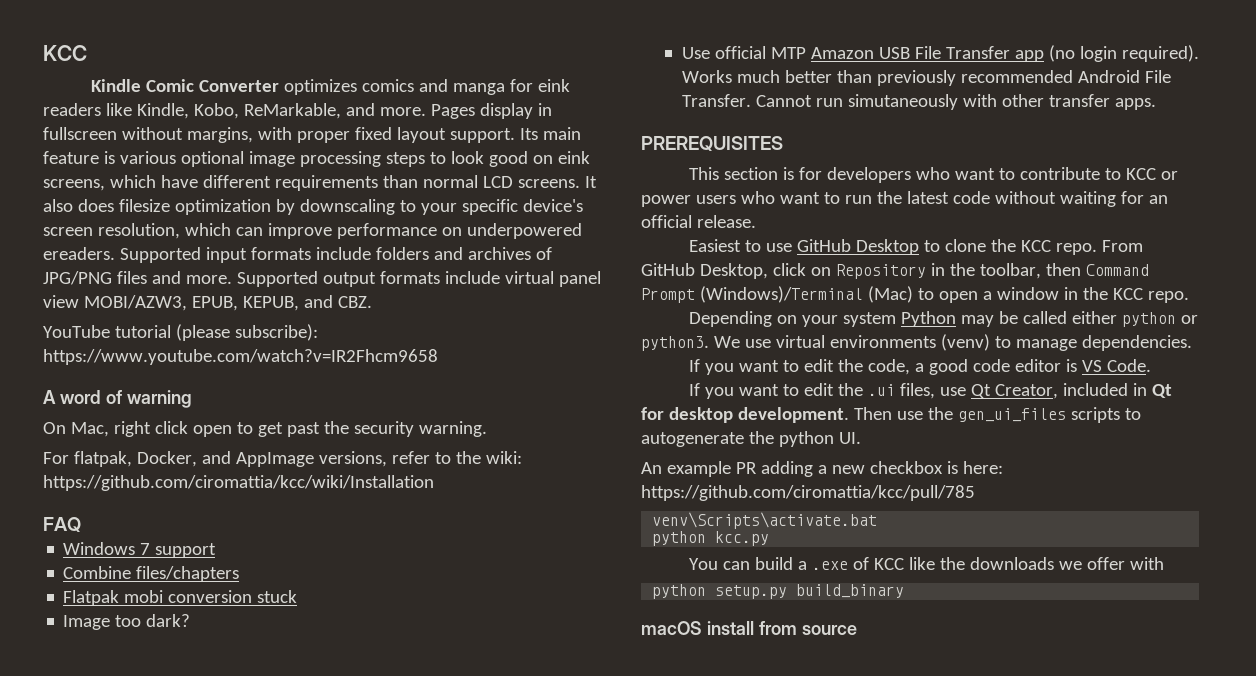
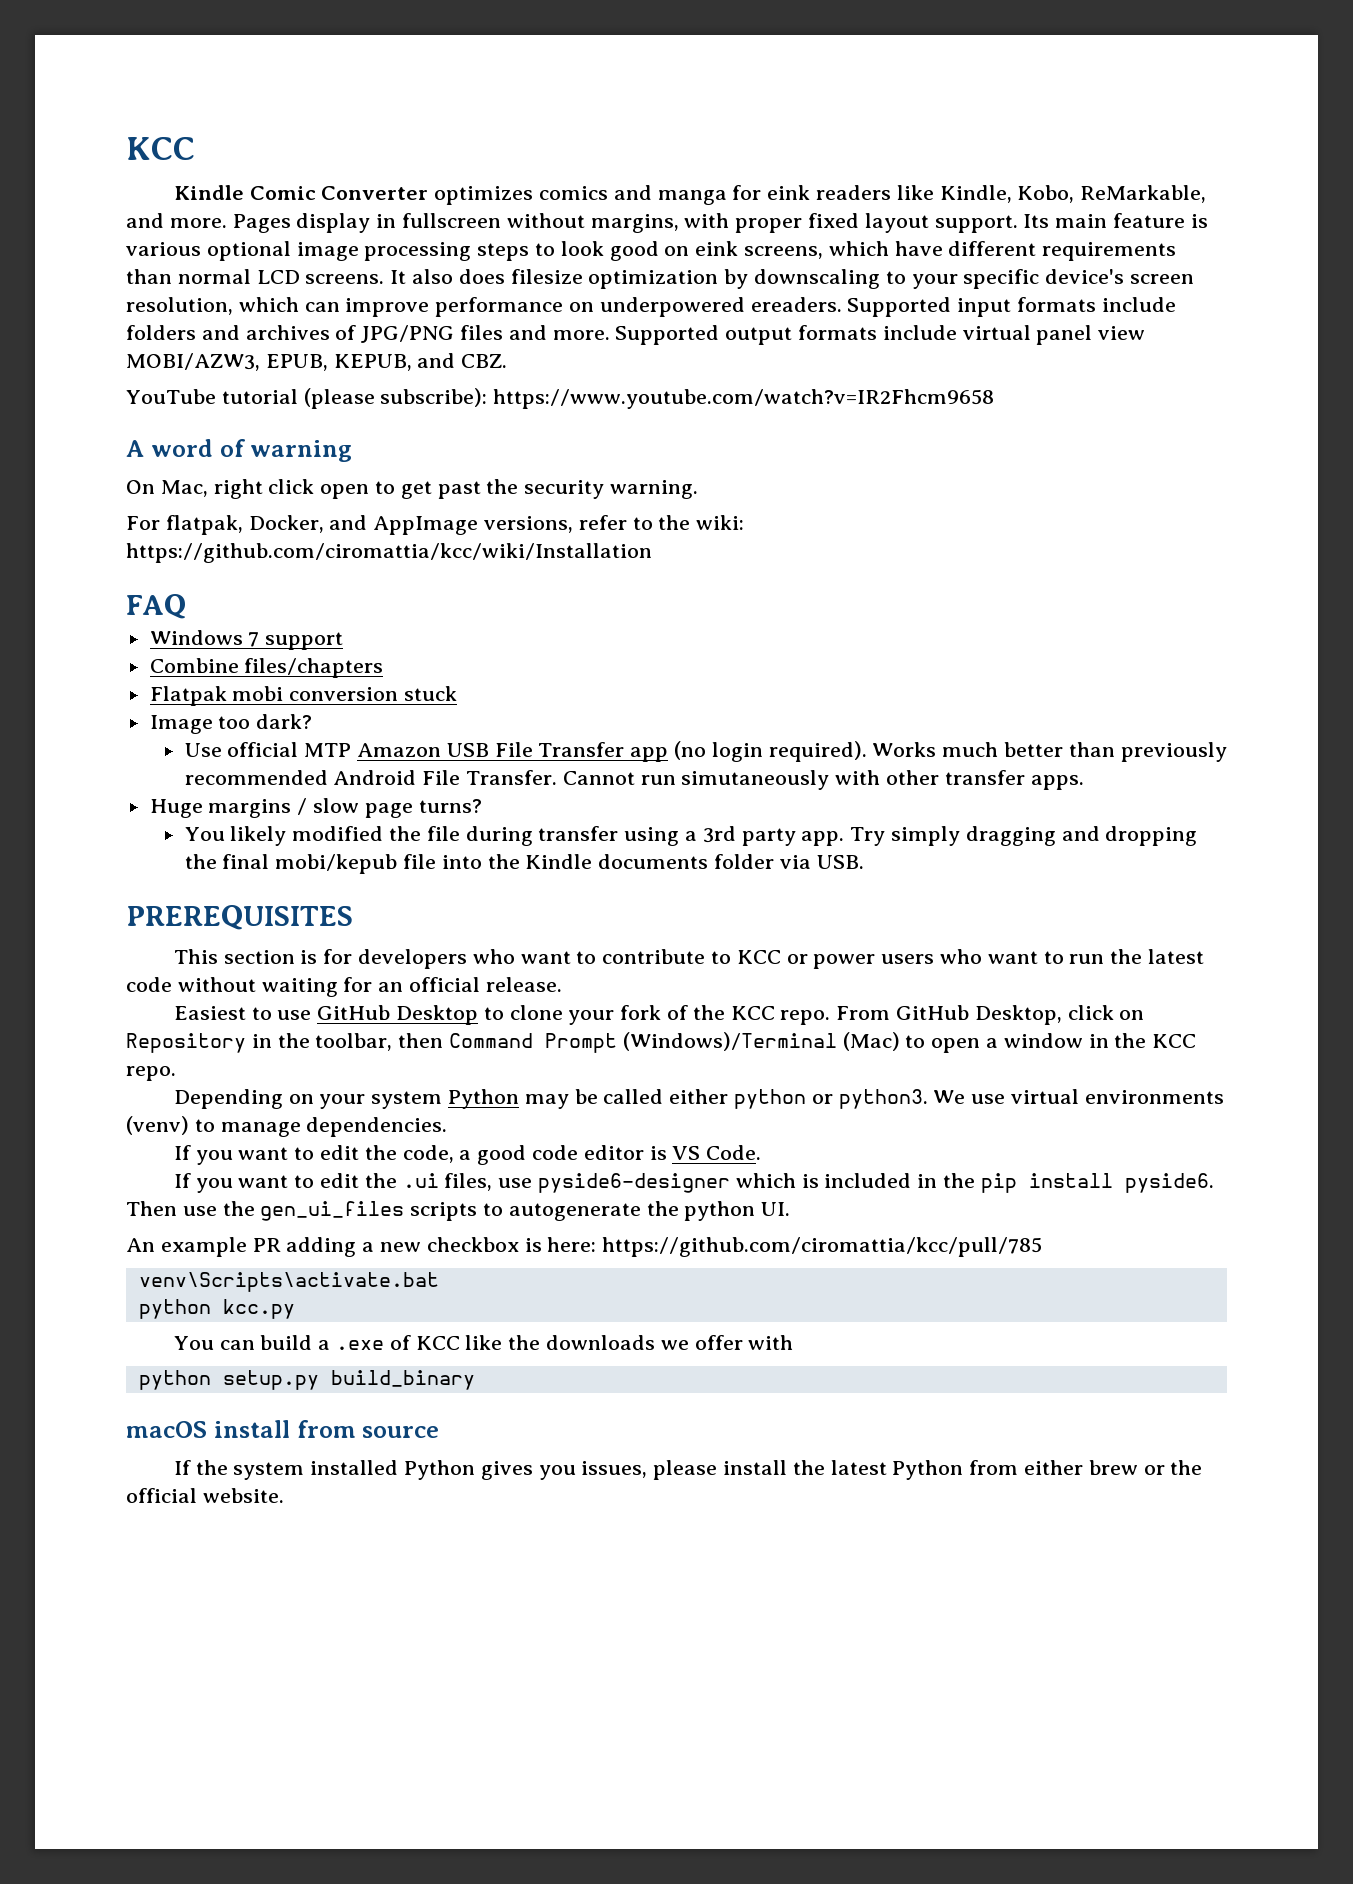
+ Huge margins / slow page turns?
+ You likely modified the file during transfer using a 3rd party app. Try simply dragging and dropping the final mobi/kepub file into the Kindle documents folder via USB.
- Easiest to use GitHub Desktop to clone the KCC repo.
+ Easiest to use GitHub Desktop to clone your fork of the KCC repo.
- If you want to edit the .ui files, use Qt Creator, included in Qt for desktop development.
+ If you want to edit the .ui files, use pyside6-designer which is included in the pip install pyside6.
+ If the system installed Python gives you issues, please install the latest Python from either brew or the official website.

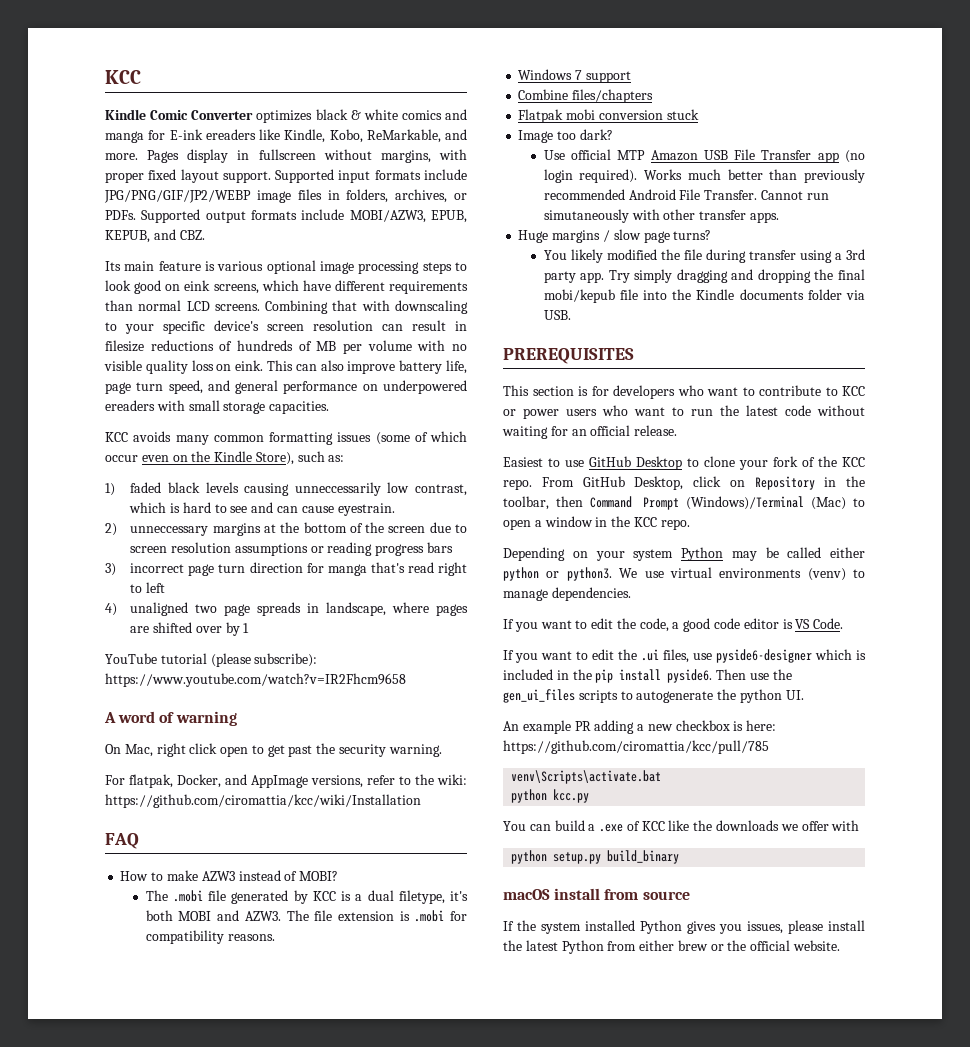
- Kindle Comic Converter optimizes comics and manga for eink readers like Kindle, Kobo, ReMarkable, and more.
+ Kindle Comic Converter optimizes black & white comics and manga for E-ink ereaders like Kindle, Kobo, ReMarkable, and more.
- Pages display in fullscreen without margins, with proper fixed layout support. Its main feature is various optional image processing steps to look good on eink screens, which have different requirements than normal LCD screens.
+ Pages display in fullscreen without margins, with proper fixed layout support. Supported input formats include JPG/PNG/GIF/JP2/WEBP image files in folders, archives, or PDFs. Supported output formats include MOBI/AZW3, EPUB, KEPUB, and CBZ.
+ Its main feature is various optional image processing steps to look good on eink screens, which have different requirements than normal LCD screens.
- It also does filesize optimization by downscaling to your specific device's screen resolution, which can improve performance on underpowered ereaders. Supported input formats include folders and archives of JPG/PNG files and more. Supported output formats include virtual panel view MOBI/AZW3, EPUB, KEPUB, and CBZ.
+ Combining that with downscaling to your specific device's screen resolution can result in filesize reductions of hundreds of MB per volume with no visible quality loss on eink. This can also improve battery life, page turn speed, and general performance on underpowered ereaders with small storage capacities.
+ KCC avoids many common formatting issues (some of which occur even on the Kindle Store), such as:
+ 1) faded black levels causing unneccessarily low contrast, which is hard to see and can cause eyestrain.
+ 2) unneccessary margins at the bottom of the screen due to screen resolution assumptions or reading progress bars
+ 3) incorrect page turn direction for manga that's read right to left
+ 4) unaligned two page spreads in landscape, where pages are shifted over by 1
+ How to make AZW3 instead of MOBI?
+ The .mobi file generated by KCC is a dual filetype, it's both MOBI and AZW3. The file extension is .mobi for compatibility reasons.

